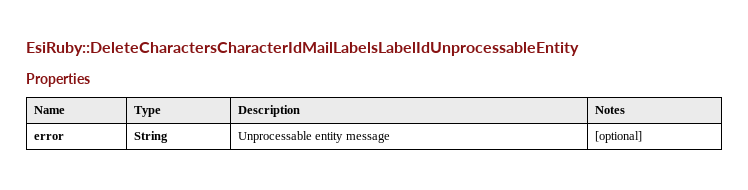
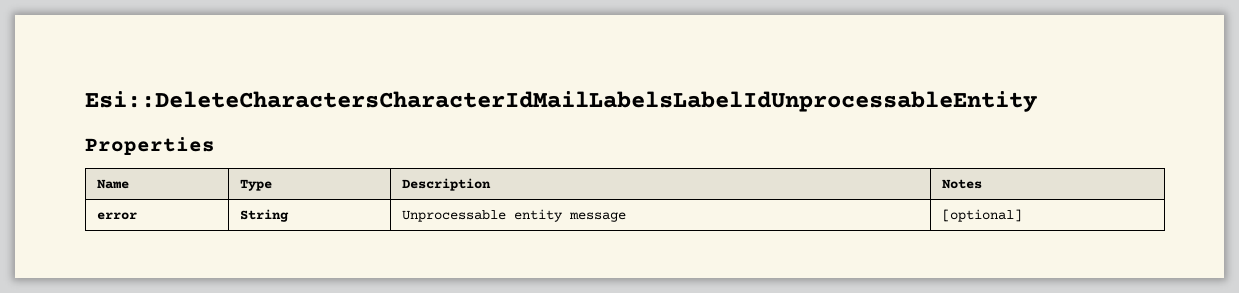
- EsiRuby::DeleteCharactersCharacterIdMailLabelsLabelIdUnprocessableEntity
+ Esi::DeleteCharactersCharacterIdMailLabelsLabelIdUnprocessableEntity

